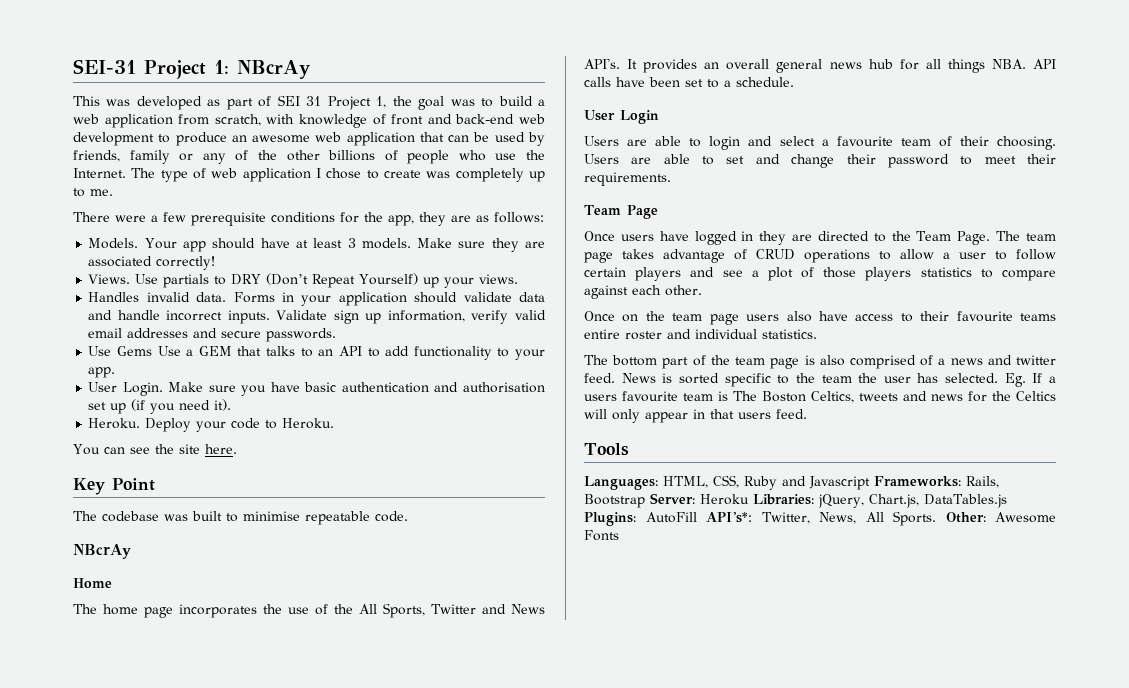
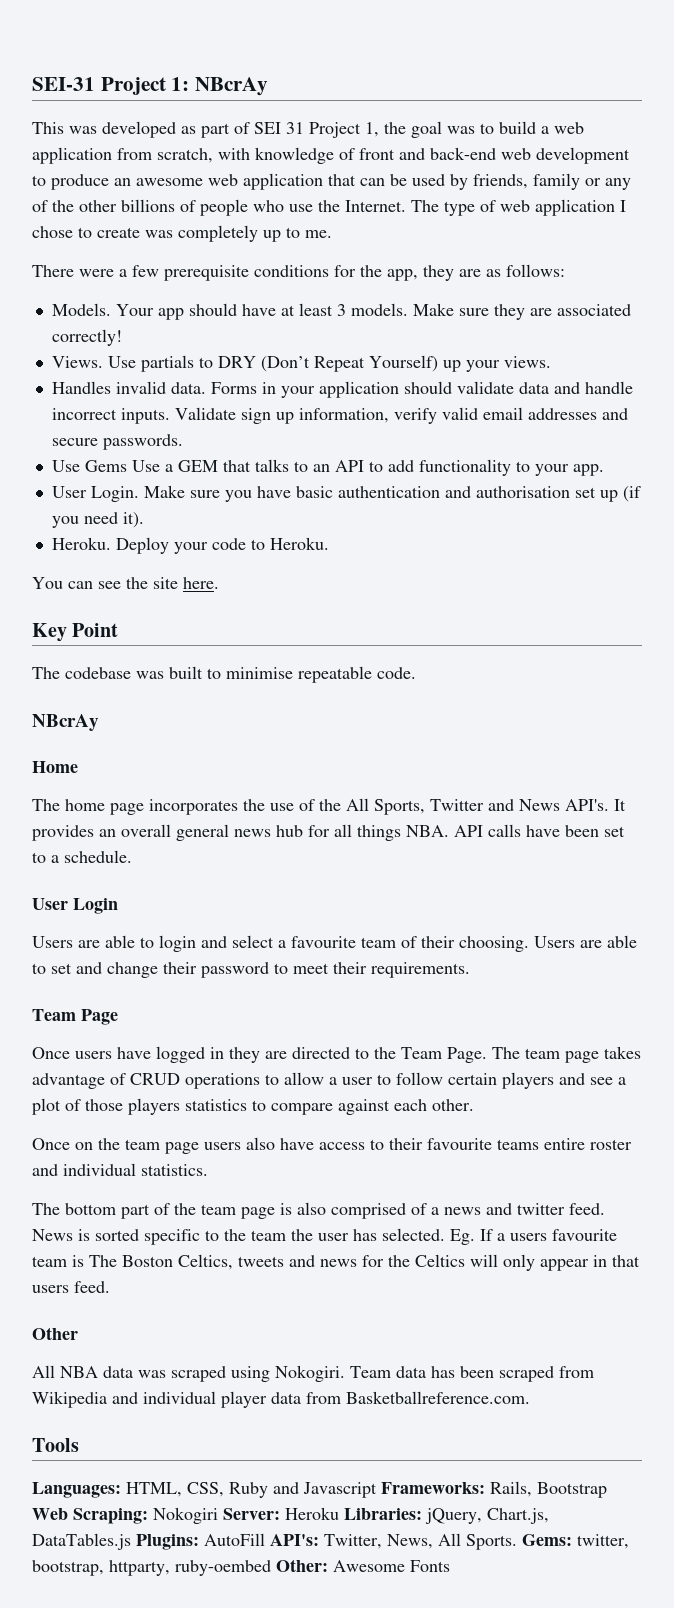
+ Other
+ All NBA data was scraped using Nokogiri. Team data has been scraped from Wikipedia and individual player data from Basketballreference.com.
- Languages: HTML, CSS, Ruby and Javascript Frameworks: Rails, Bootstrap Server: Heroku Libraries: jQuery, Chart.js, DataTables.js Plugins: AutoFill API's*: Twitter, News, All Sports.
+ Languages: HTML, CSS, Ruby and Javascript Frameworks: Rails, Bootstrap Web Scraping: Nokogiri Server: Heroku Libraries: jQuery, Chart.js, DataTables.js Plugins: AutoFill API's: Twitter, News, All Sports.
- Other: Awesome Fonts
+ Gems: twitter, bootstrap, httparty, ruby-oembed Other: Awesome Fonts

